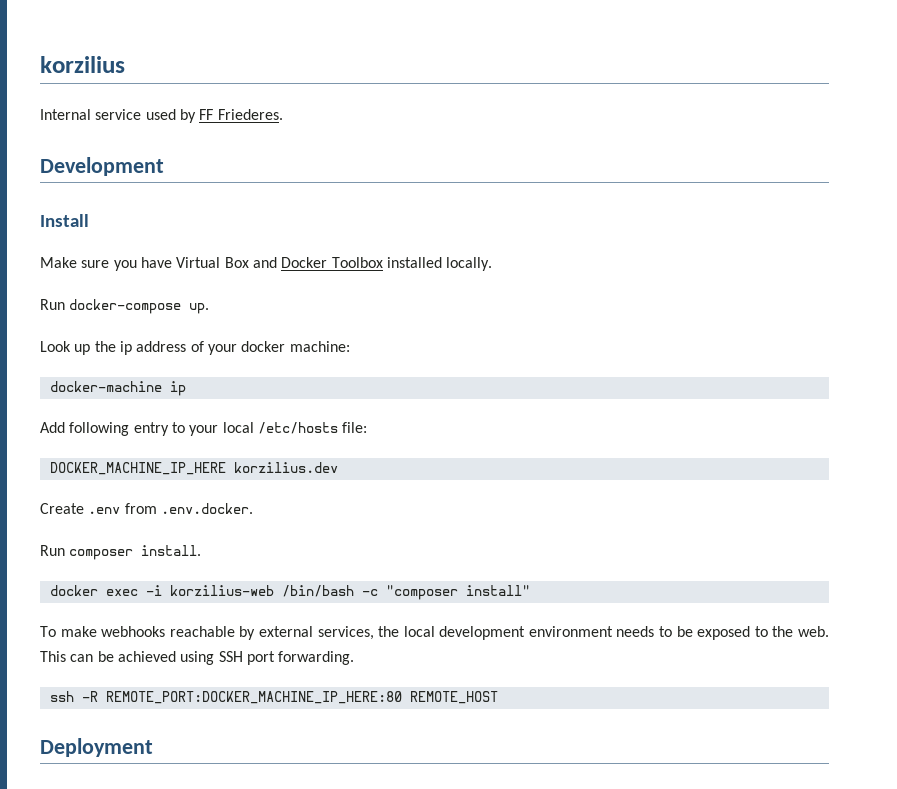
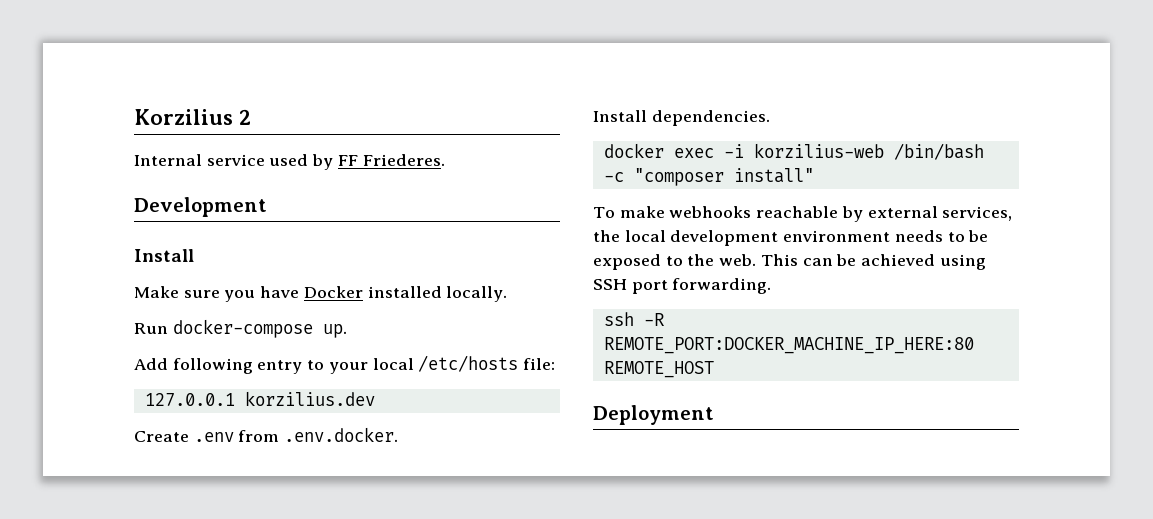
- korzilius
+ Korzilius 2
- Make sure you have Virtual Box and Docker Toolbox installed locally.
+ Make sure you have Docker installed locally.
- Look up the ip address of your docker machine:
- docker-machine ip
- DOCKER_MACHINE_IP_HERE korzilius.dev
+ 127.0.0.1 korzilius.dev
- Run composer install.
+ Install dependencies.

